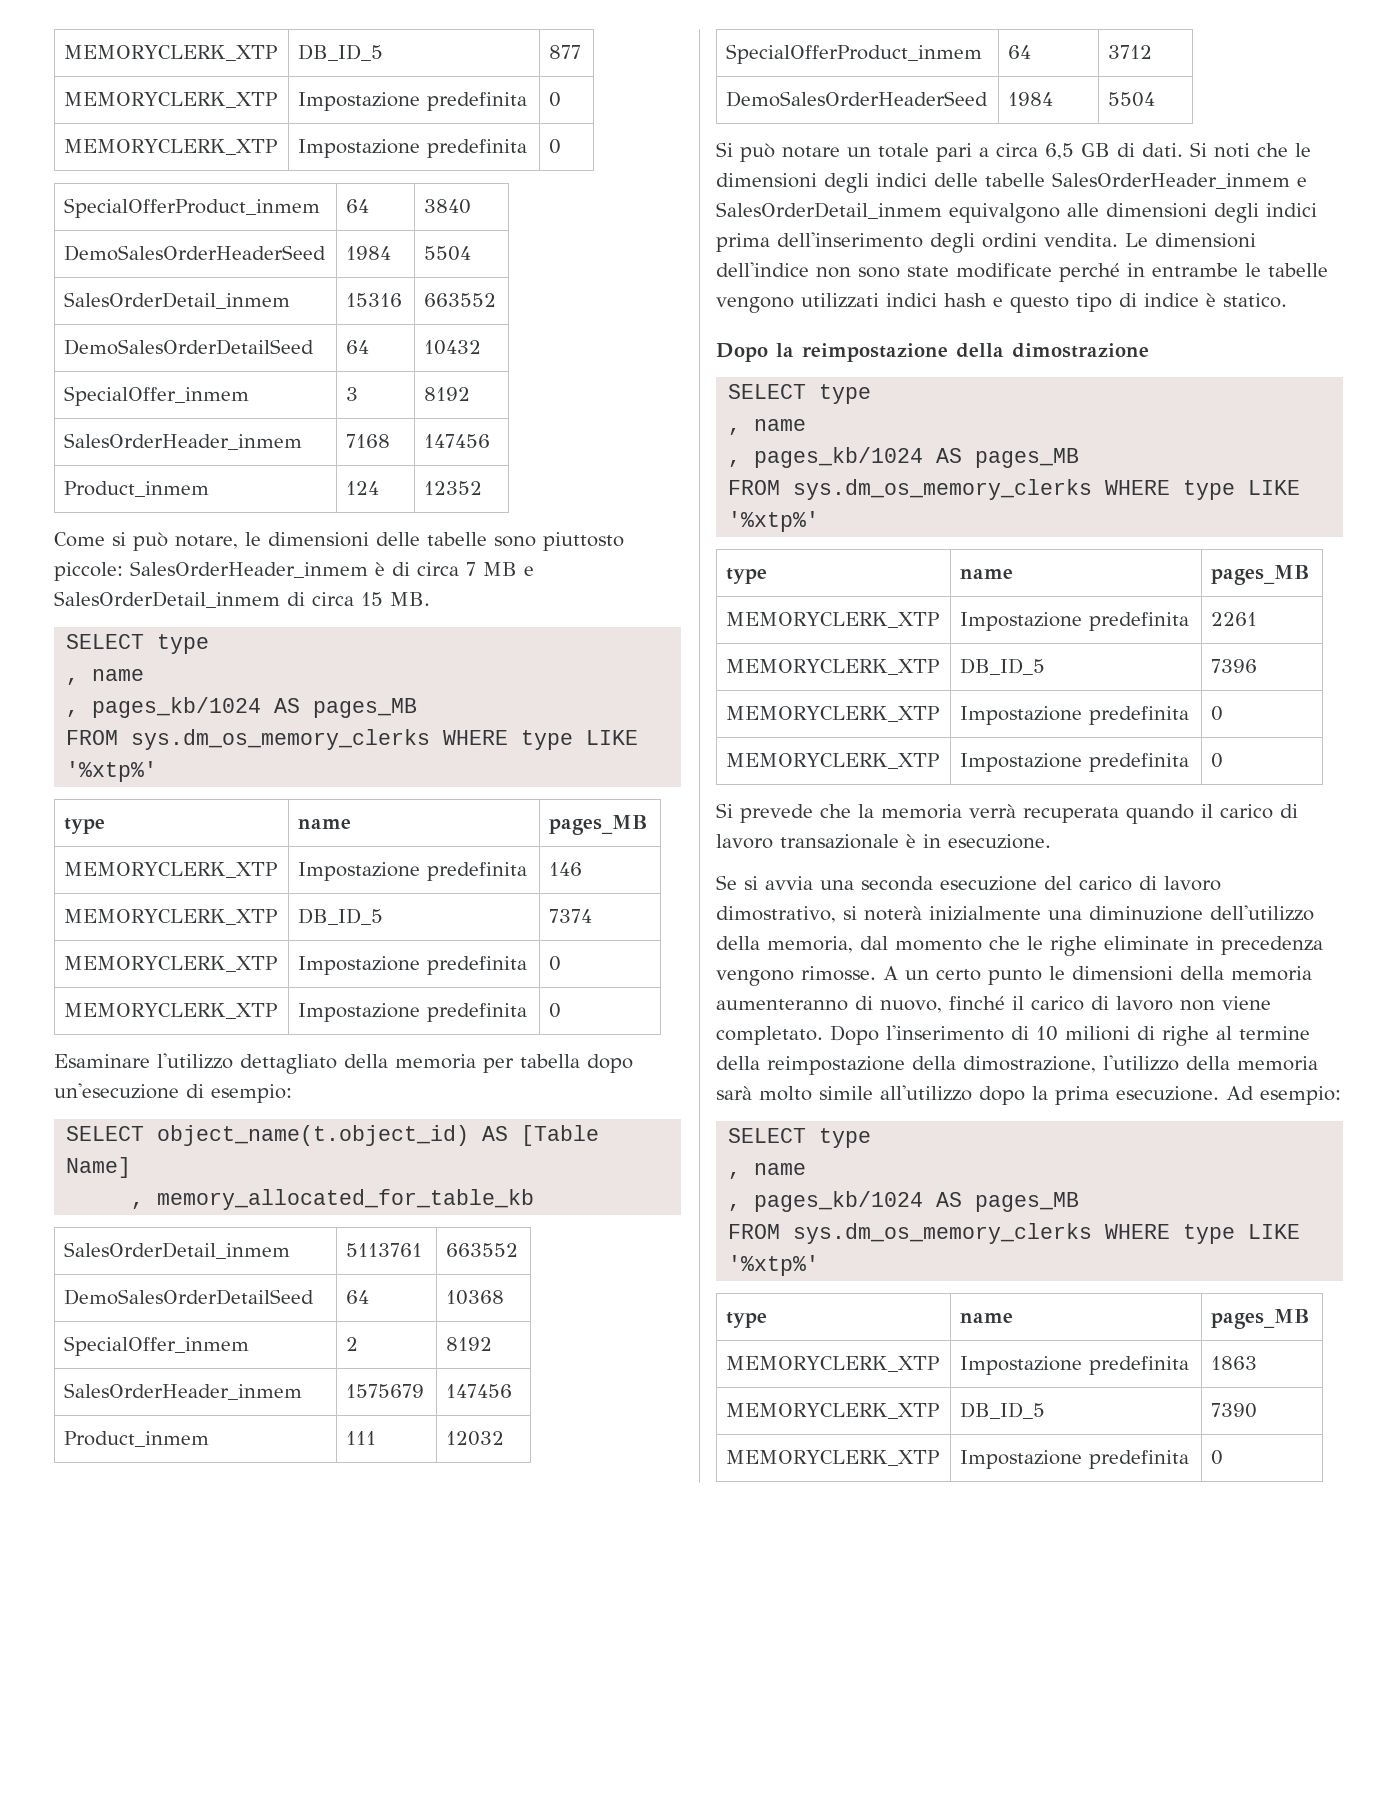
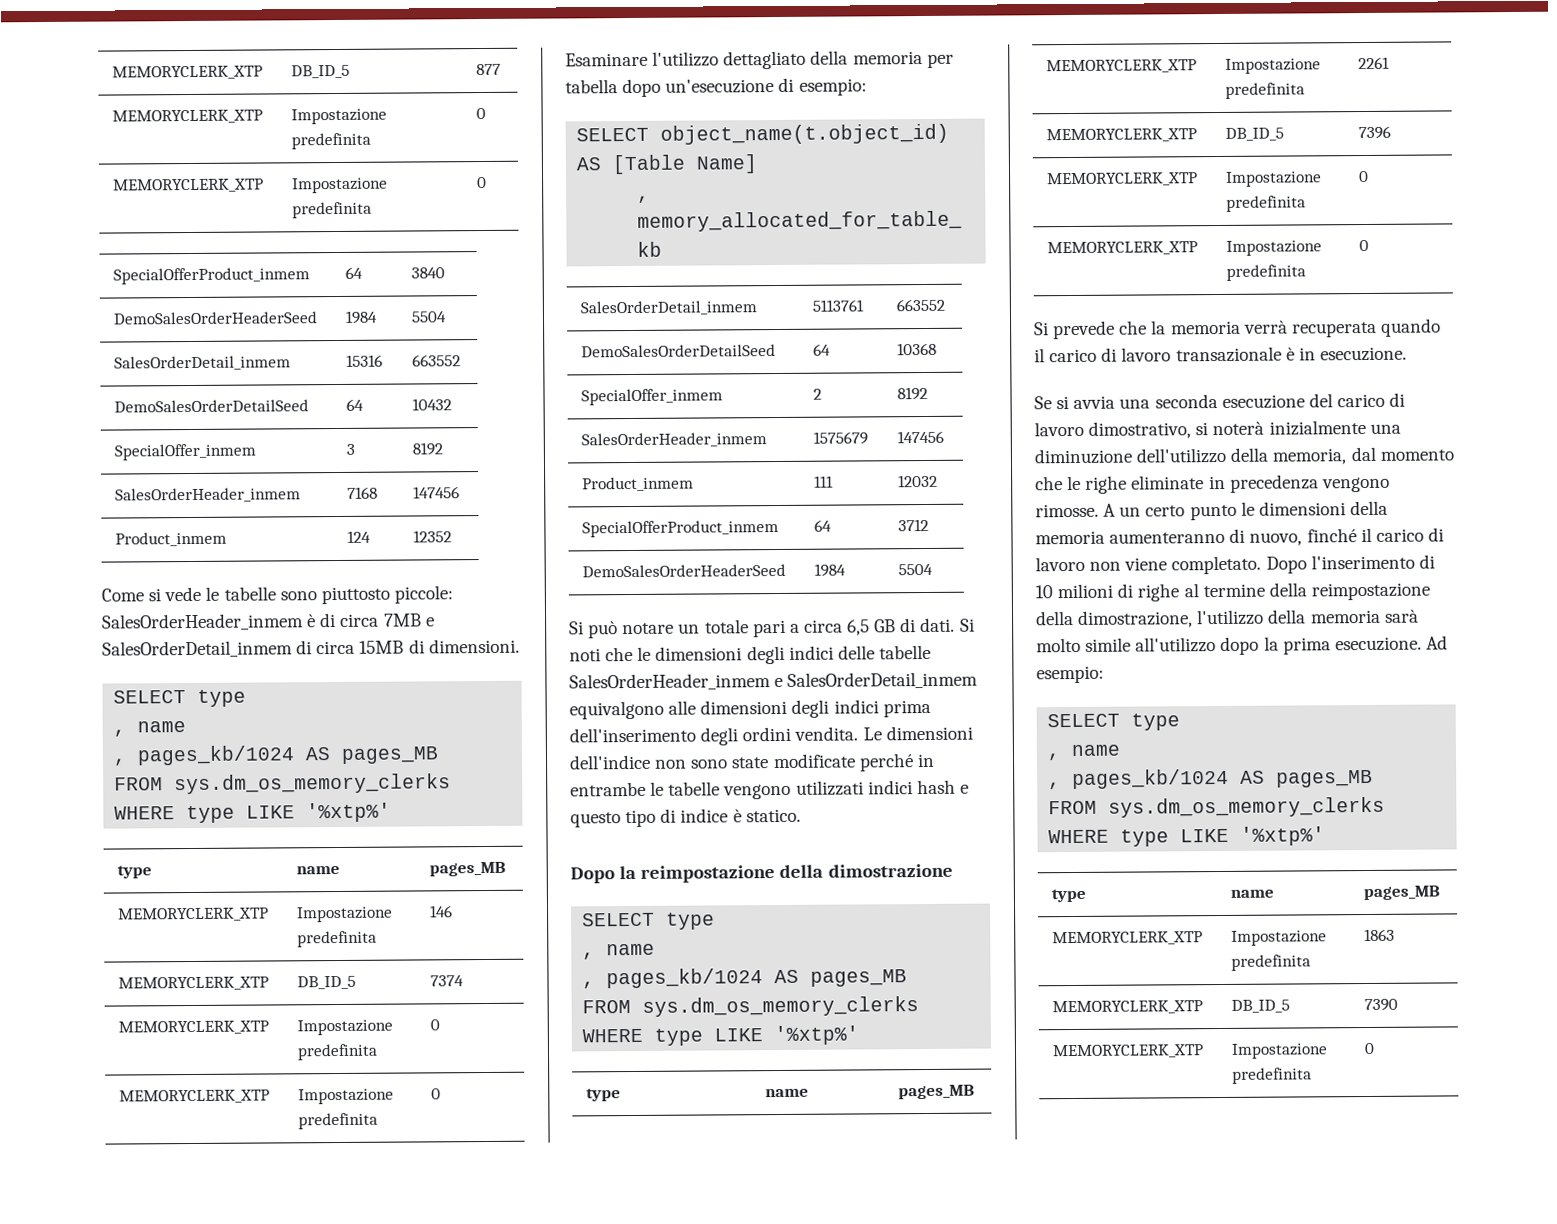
- Come si può notare, le dimensioni delle tabelle sono piuttosto piccole: SalesOrderHeader_inmem è di circa 7 MB e SalesOrderDetail_inmem di circa 15 MB.
+ Come si vede le tabelle sono piuttosto piccole: SalesOrderHeader_inmem è di circa 7MB e SalesOrderDetail_inmem di circa 15MB di dimensioni.

